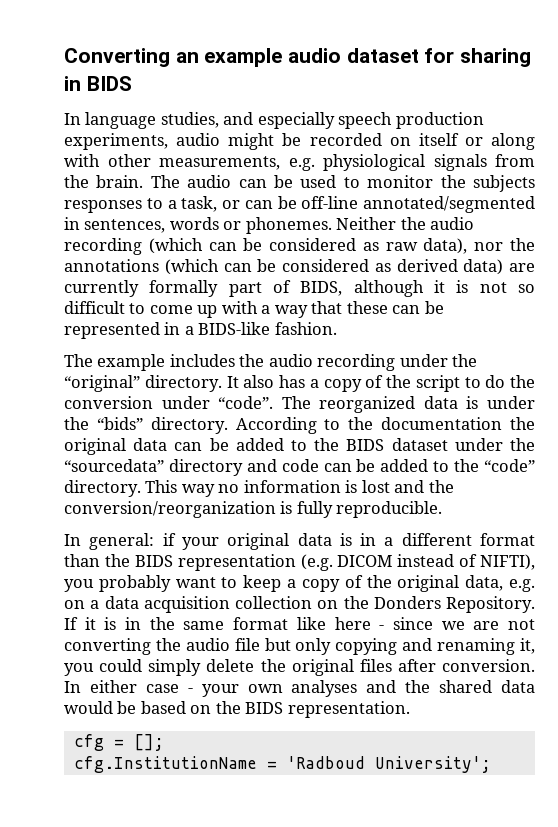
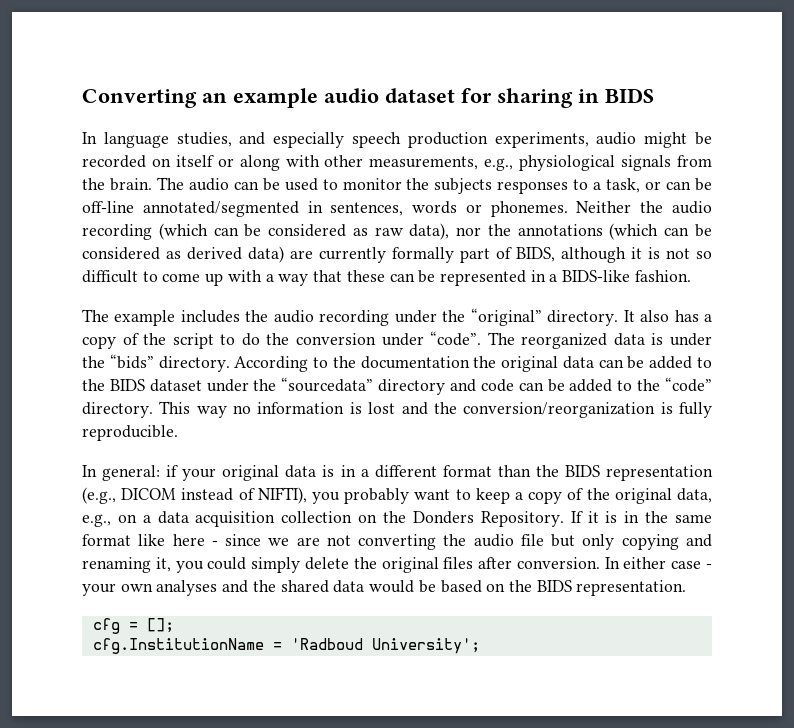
- In language studies, and especially speech production experiments, audio might be recorded on itself or along with other measurements, e.g. physiological signals from the brain.
+ In language studies, and especially speech production experiments, audio might be recorded on itself or along with other measurements, e.g., physiological signals from the brain.
- In general: if your original data is in a different format than the BIDS representation (e.g. DICOM instead of NIFTI), you probably want to keep a copy of the original data, e.g. on a data acquisition collection on the Donders Repository.
+ In general: if your original data is in a different format than the BIDS representation (e.g., DICOM instead of NIFTI), you probably want to keep a copy of the original data, e.g., on a data acquisition collection on the Donders Repository.

